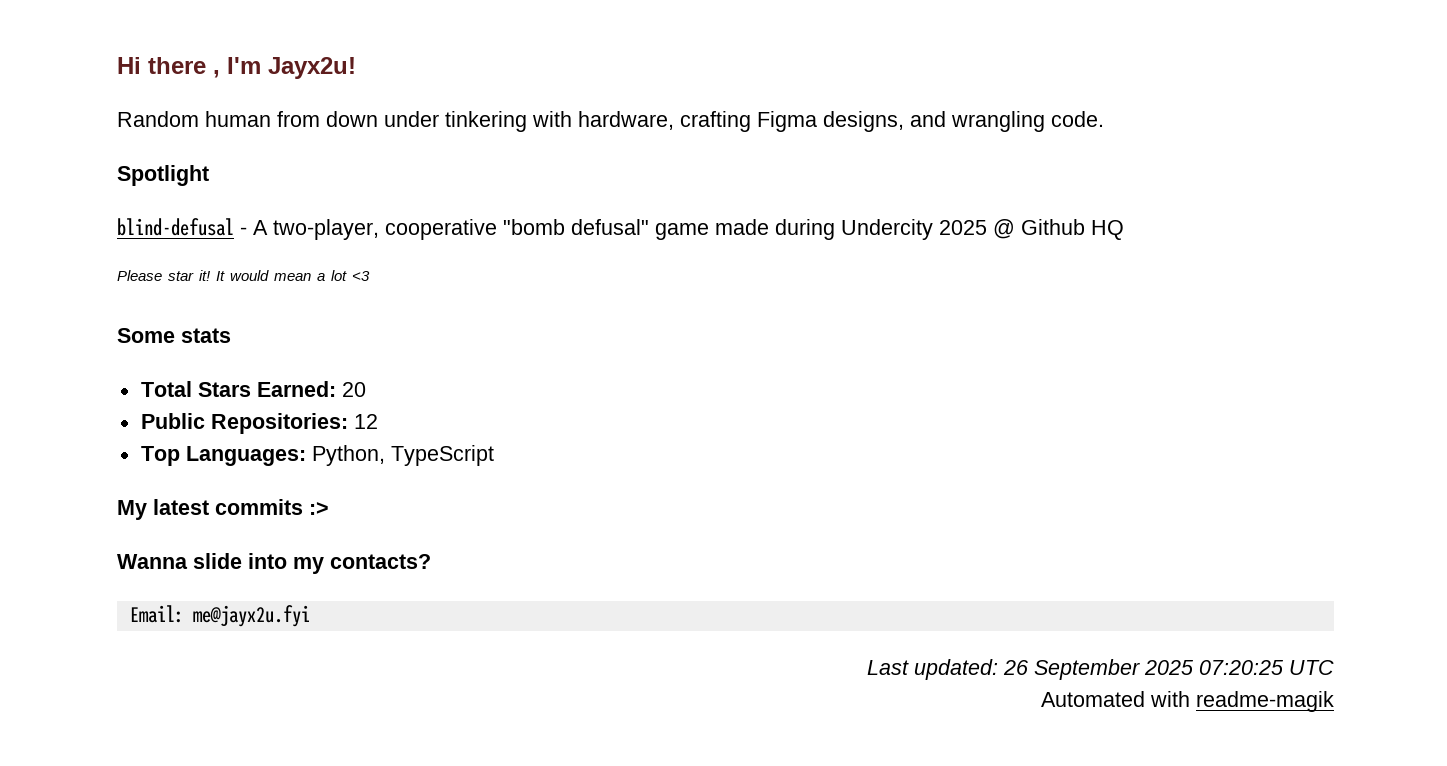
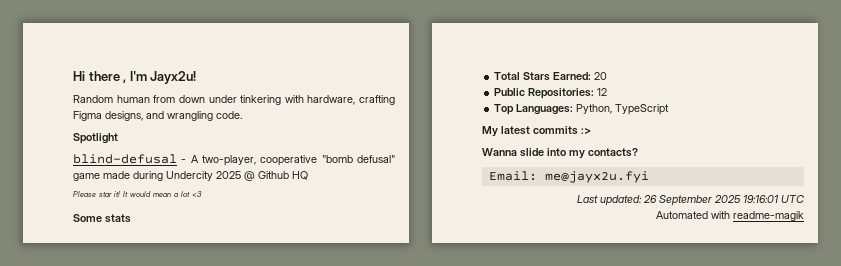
- Last updated: 26 September 2025 07:20:25 UTC
+ Last updated: 26 September 2025 19:16:01 UTC

